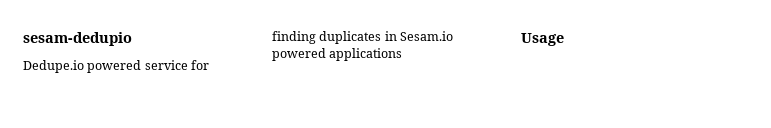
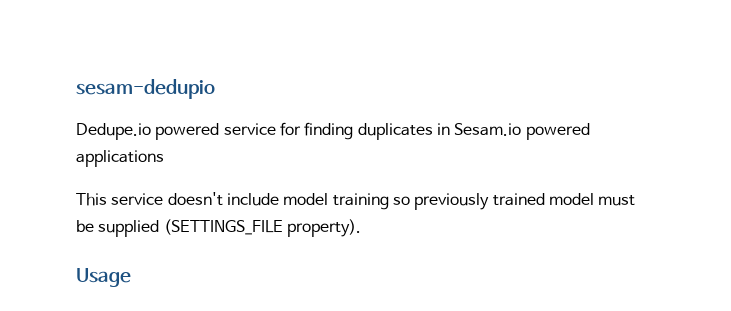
+ This service doesn't include model training so previously trained model must be supplied (SETTINGS_FILE property).

